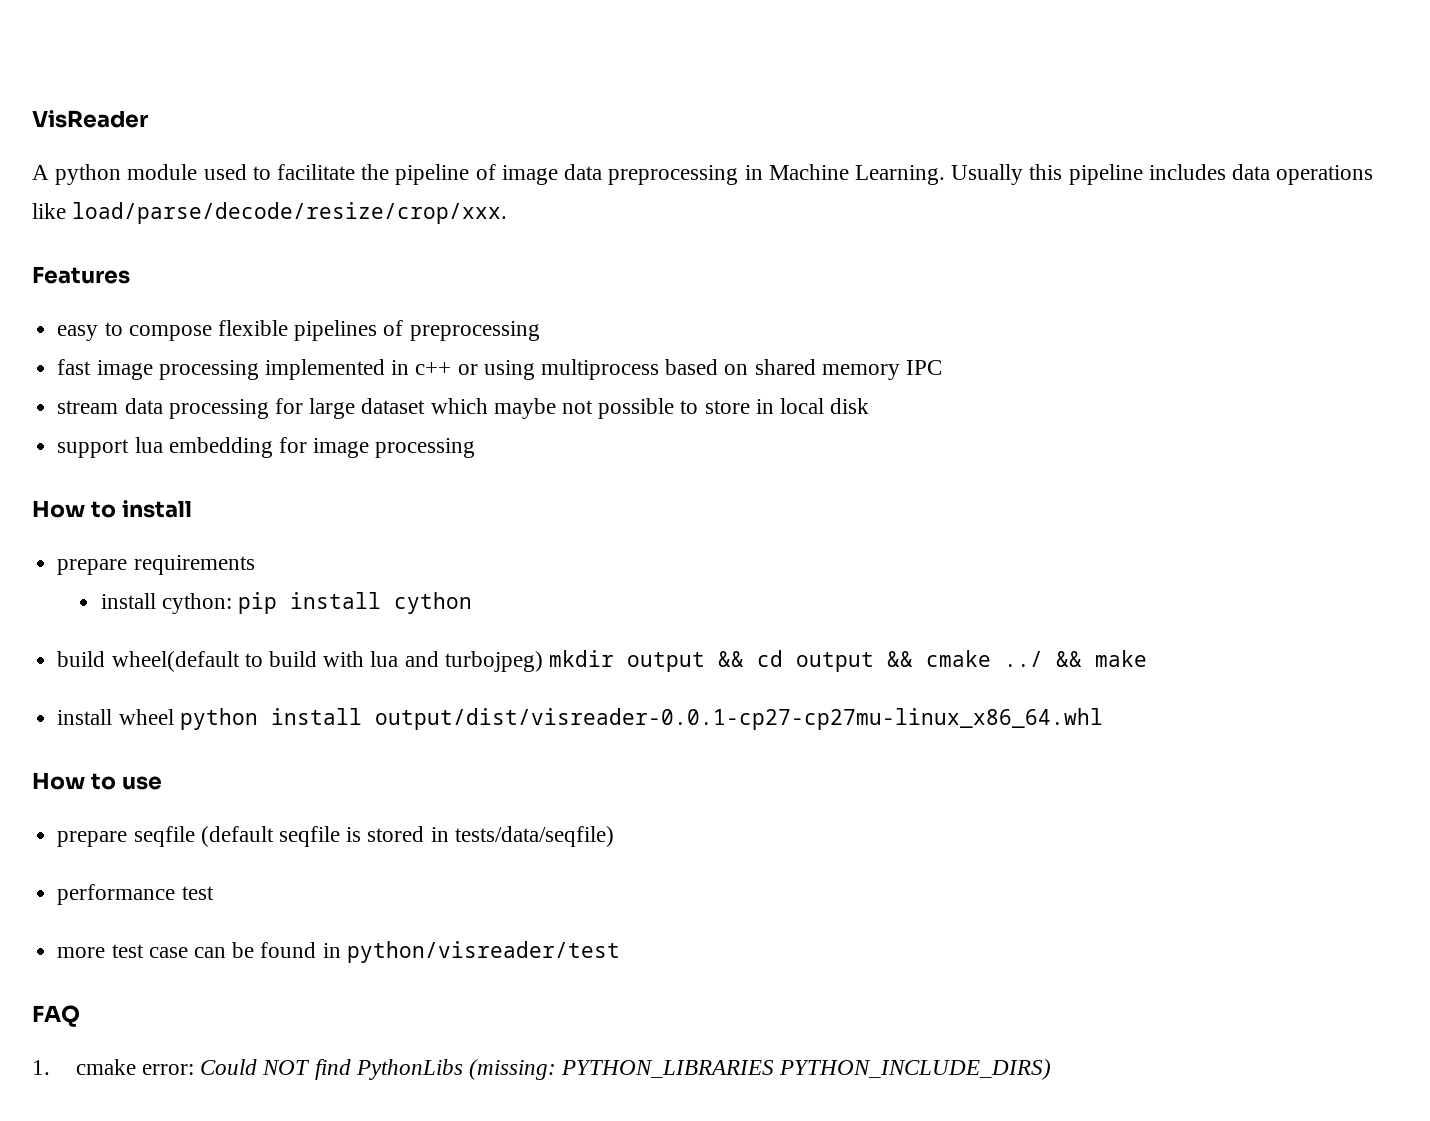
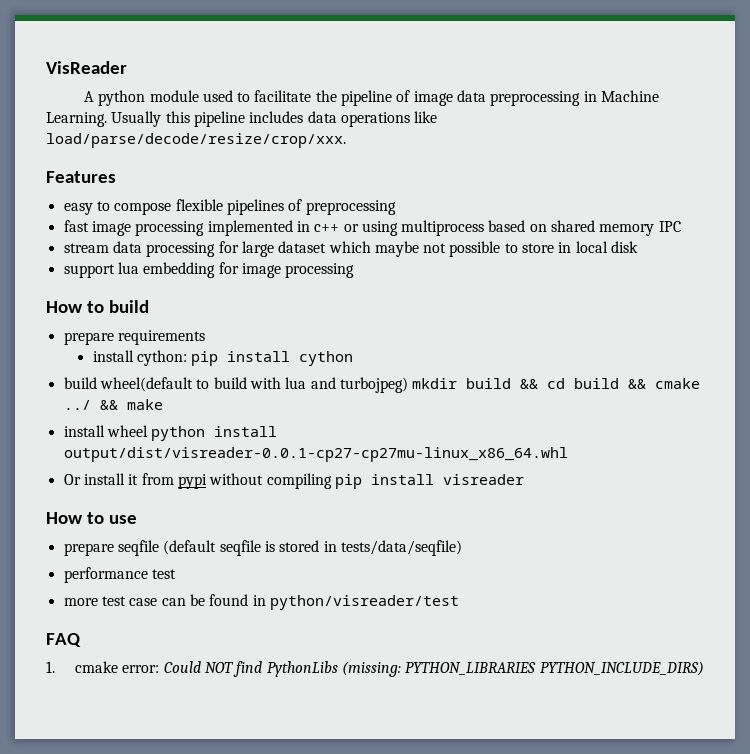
- How to install
+ How to build
- build wheel(default to build with lua and turbojpeg) mkdir output && cd output && cmake ../ && make
+ build wheel(default to build with lua and turbojpeg) mkdir build && cd build && cmake ../ && make
+ Or install it from pypi without compiling pip install visreader

